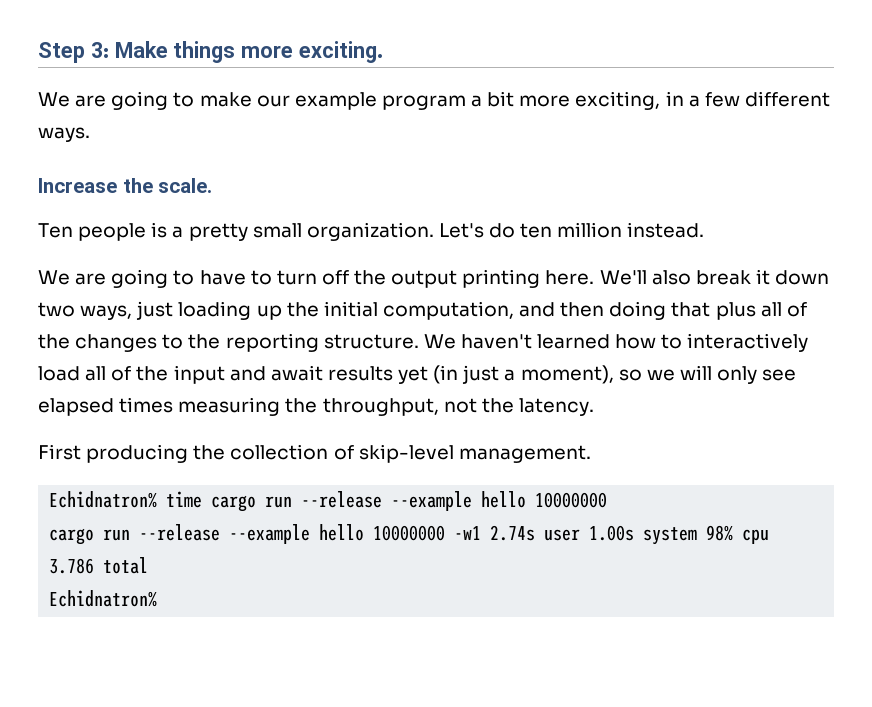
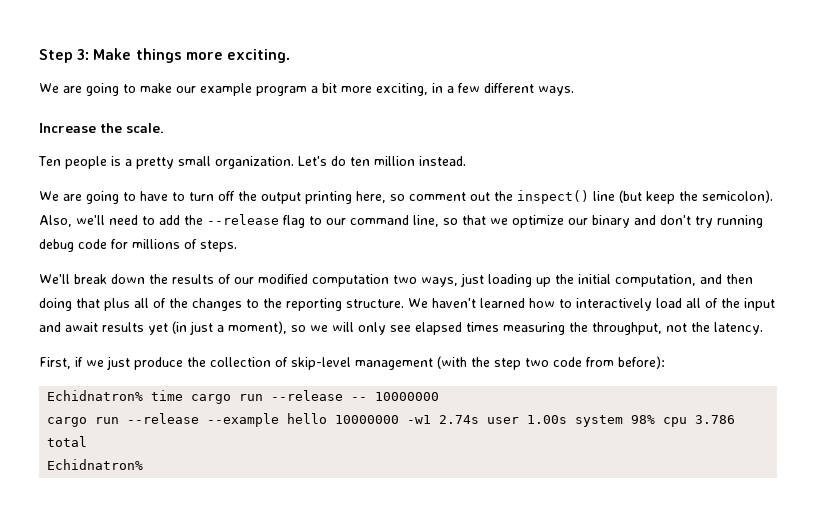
- We are going to have to turn off the output printing here. We'll also break it down two ways, just loading up the initial computation, and then doing that plus all of the changes to the reporting structure.
+ We are going to have to turn off the output printing here, so comment out the inspect() line (but keep the semicolon). Also, we'll need to add the --release flag to our command line, so that we optimize our binary and don't try running debug code for millions of steps.
+ We'll break down the results of our modified computation two ways, just loading up the initial computation, and then doing that plus all of the changes to the reporting structure.
- First producing the collection of skip-level management.
+ First, if we just produce the collection of skip-level management (with the step two code from before):
- Echidnatron% time cargo run --release --example hello 10000000
+ Echidnatron% time cargo run --release -- 10000000

